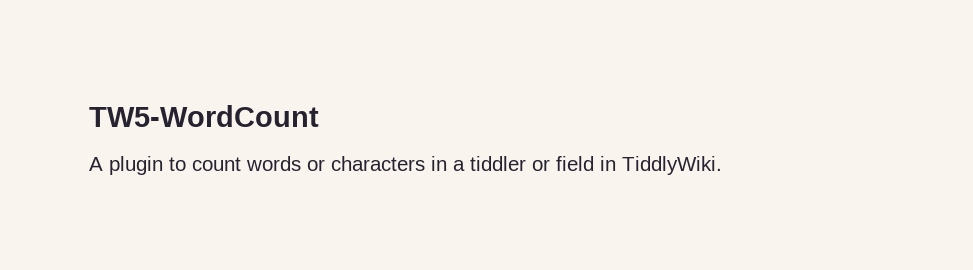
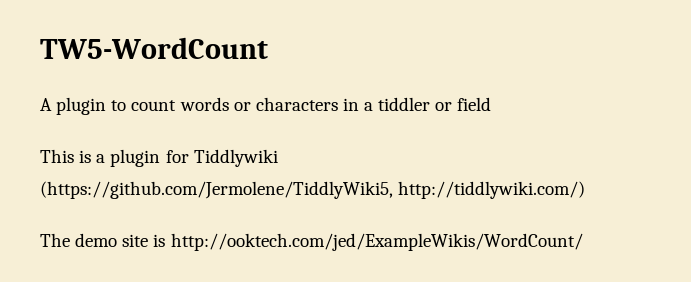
- A plugin to count words or characters in a tiddler or field in TiddlyWiki.
+ A plugin to count words or characters in a tiddler or field
+ This is a plugin for Tiddlywiki (https://github.com/Jermolene/TiddlyWiki5, http://tiddlywiki.com/)
+ The demo site is http://ooktech.com/jed/ExampleWikis/WordCount/

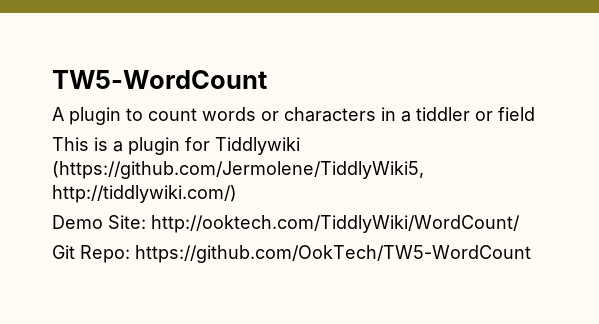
- The demo site is http://ooktech.com/jed/ExampleWikis/WordCount/
+ Demo Site: http://ooktech.com/TiddlyWiki/WordCount/
+ Git Repo: https://github.com/OokTech/TW5-WordCount

